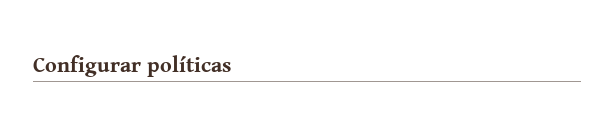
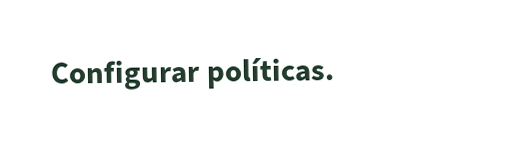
- Configurar políticas
+ Configurar políticas.

